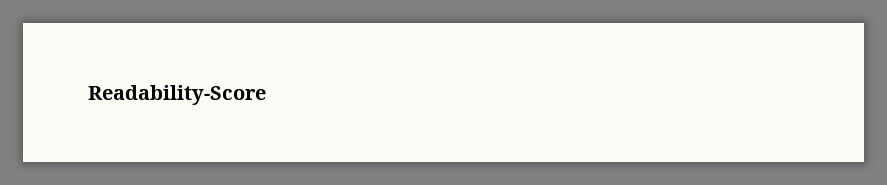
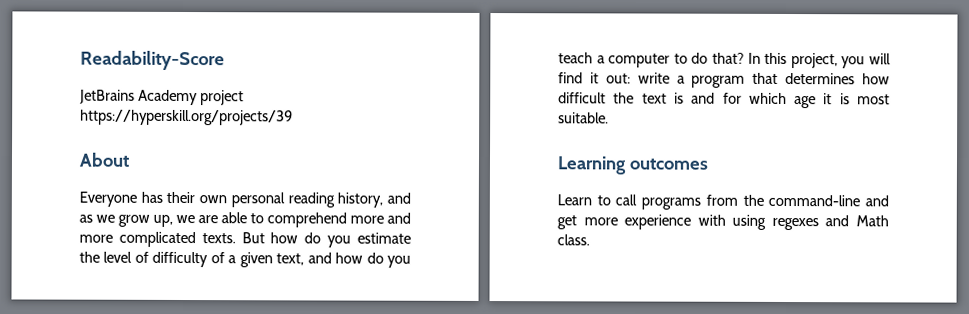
+ JetBrains Academy project https://hyperskill.org/projects/39
+ About
+ Everyone has their own personal reading history, and as we grow up, we are able to comprehend more and more complicated texts. But how do you estimate the level of difficulty of a given text, and how do you teach a computer to do that? In this project, you will find it out: write a program that determines how difficult the text is and for which age it is most suitable.
+ Learning outcomes
+ Learn to call programs from the command-line and get more experience with using regexes and Math class.

